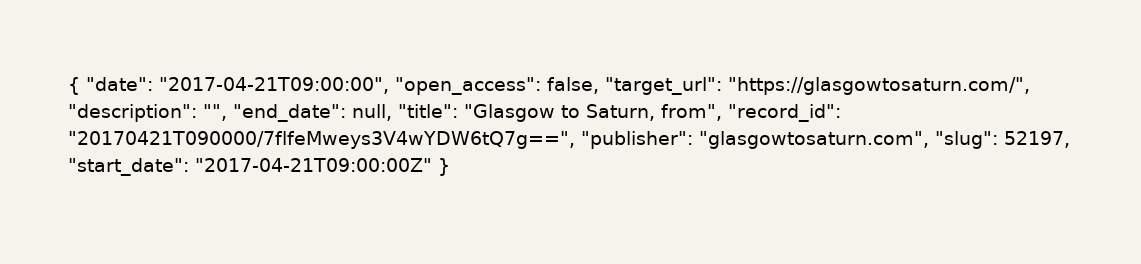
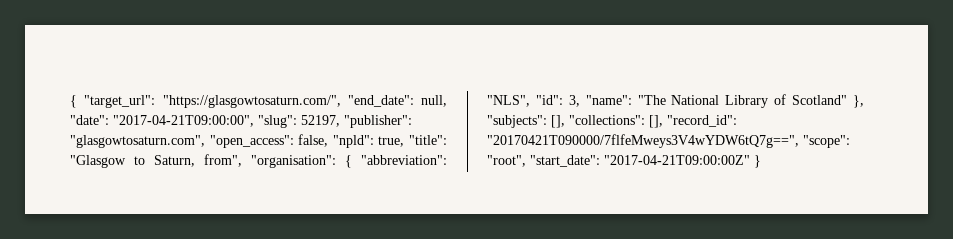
- { "date": "2017-04-21T09:00:00", "open_access": false, "target_url": "https://glasgowtosaturn.com/", "description": "", "end_date": null, "title": "Glasgow to Saturn, from", "record_id": "20170421T090000/7flfeMweys3V4wYDW6tQ7g==", "publisher": "glasgowtosaturn.com", "slug": 52197, "start_date": "2017-04-21T09:00:00Z" }
+ { "target_url": "https://glasgowtosaturn.com/", "end_date": null, "date": "2017-04-21T09:00:00", "slug": 52197, "publisher": "glasgowtosaturn.com", "open_access": false, "npld": true, "title": "Glasgow to Saturn, from", "organisation": { "abbreviation": "NLS", "id": 3, "name": "The National Library of Scotland" }, "subjects": [], "collections": [], "record_id": "20170421T090000/7flfeMweys3V4wYDW6tQ7g==", "scope": "root", "start_date": "2017-04-21T09:00:00Z" }

